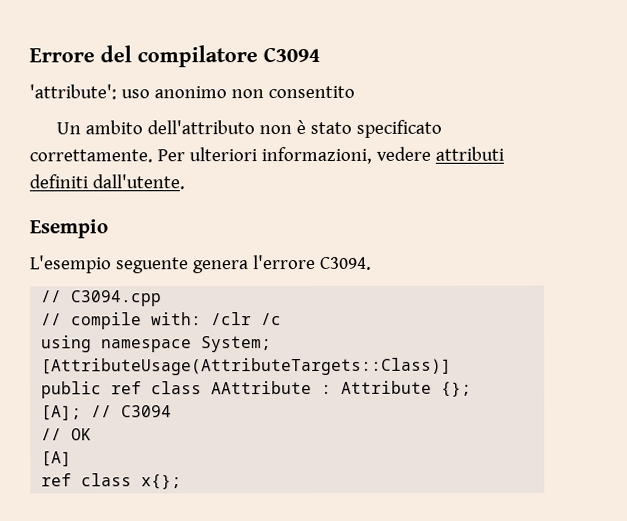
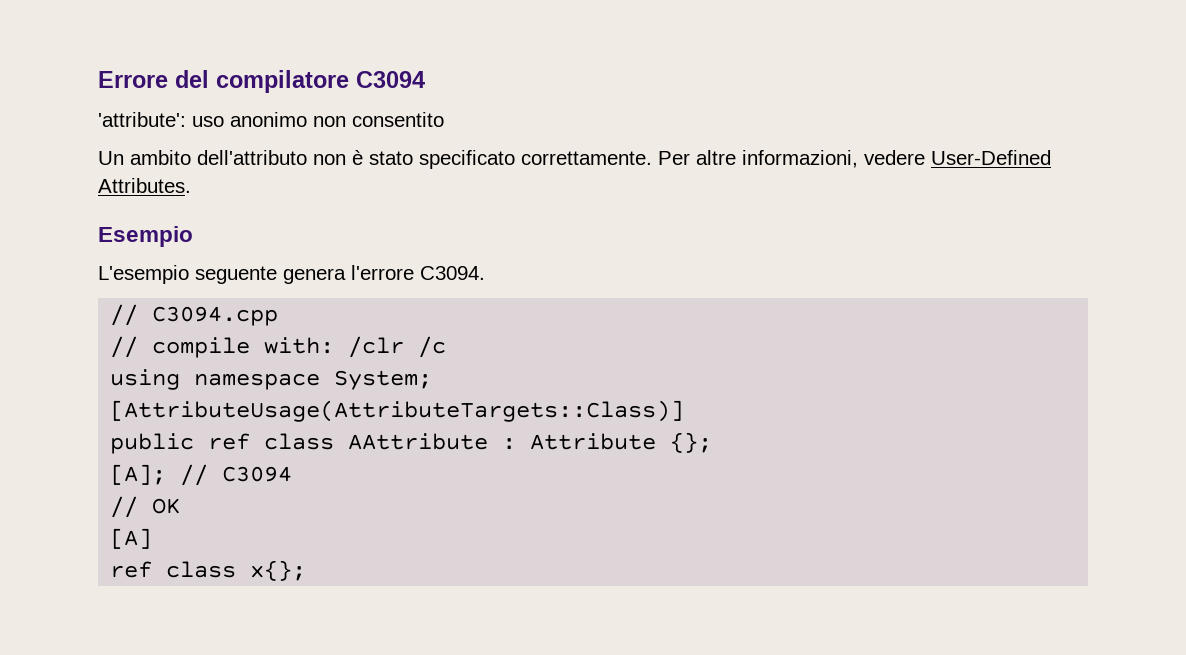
- Per ulteriori informazioni, vedere attributi definiti dall'utente.
+ Per altre informazioni, vedere User-Defined Attributes.

